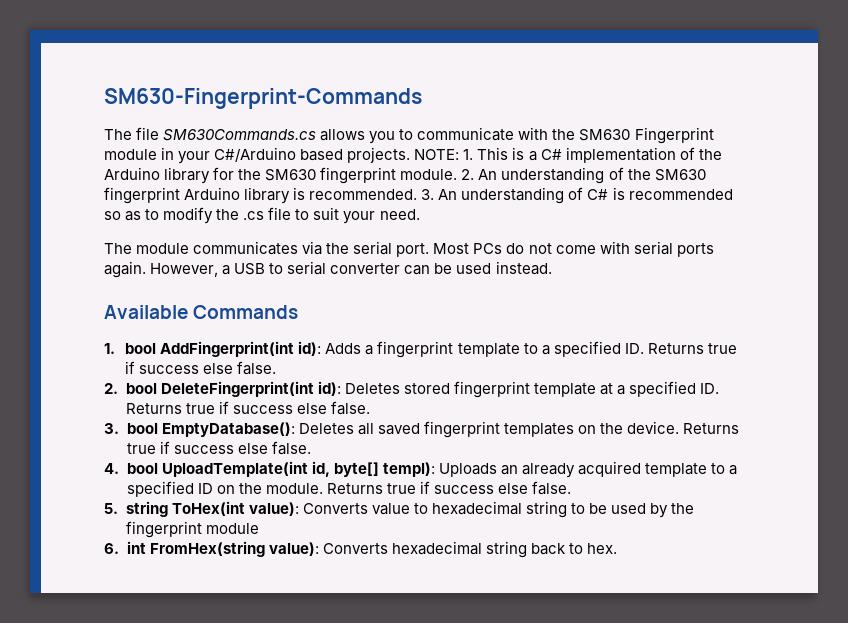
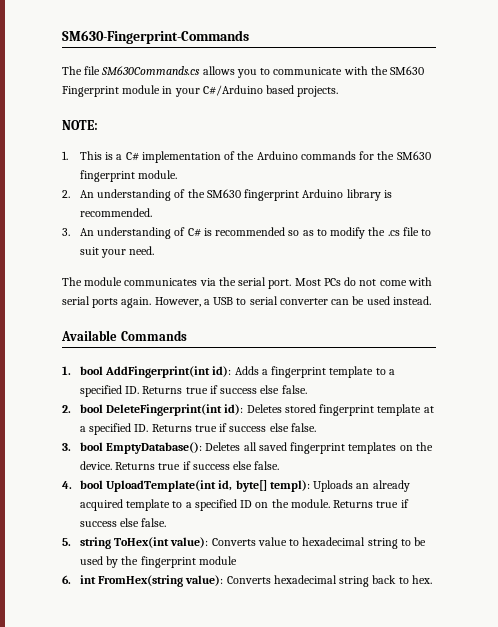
- The file SM630Commands.cs allows you to communicate with the SM630 Fingerprint module in your C#/Arduino based projects. NOTE: 1. This is a C# implementation of the Arduino library for the SM630 fingerprint module. 2. An understanding of the SM630 fingerprint Arduino library is recommended. 3. An understanding of C# is recommended so as to modify the .cs file to suit your need.
+ The file SM630Commands.cs allows you to communicate with the SM630 Fingerprint module in your C#/Arduino based projects.
+ NOTE:
+ 1. This is a C# implementation of the Arduino commands for the SM630 fingerprint module.
+ 2. An understanding of the SM630 fingerprint Arduino library is recommended.
+ 3. An understanding of C# is recommended so as to modify the .cs file to suit your need.

